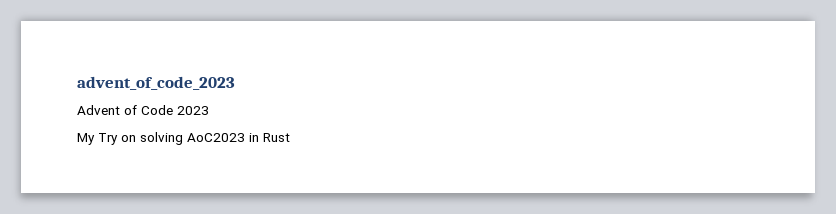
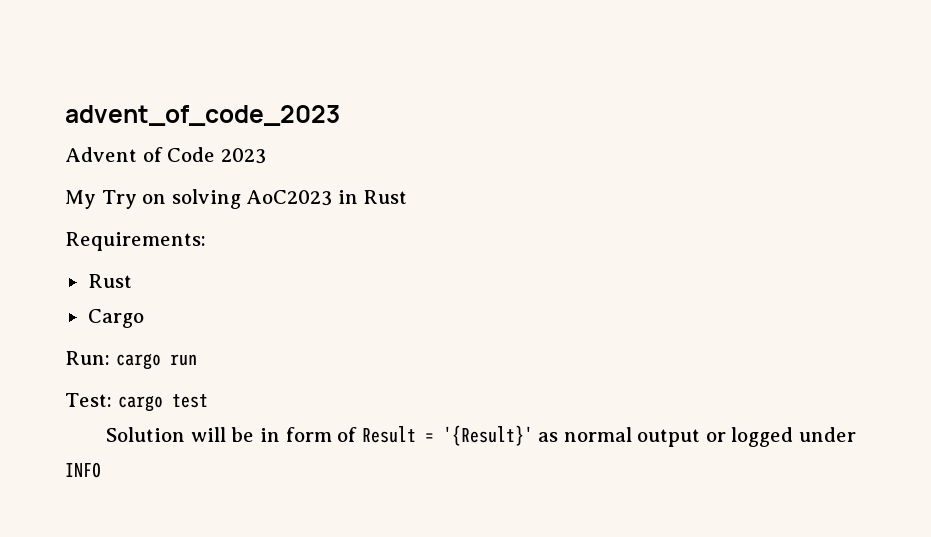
+ Requirements:
+ Rust
+ Cargo
+ Run: cargo run
+ Test: cargo test
+ Solution will be in form of Result = '{Result}' as normal output or logged under INFO

